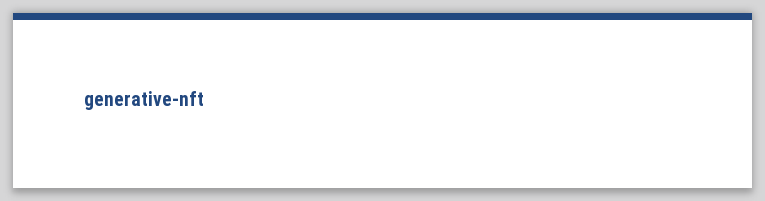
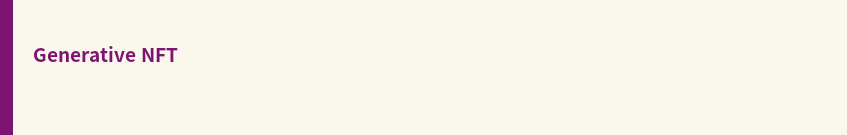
- generative-nft
+ Generative NFT

